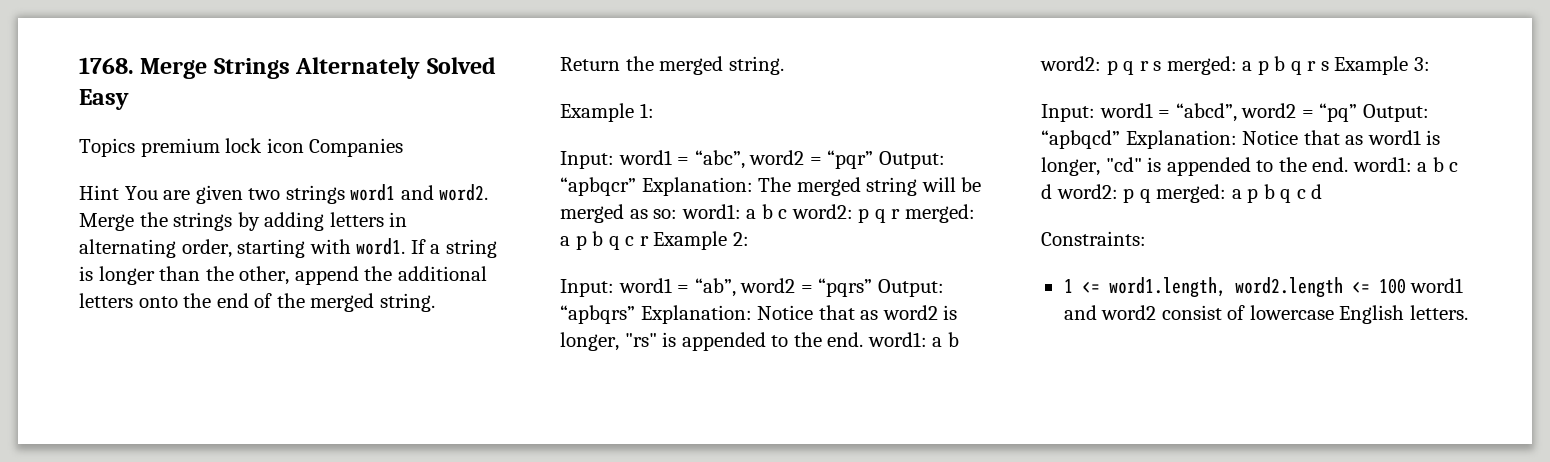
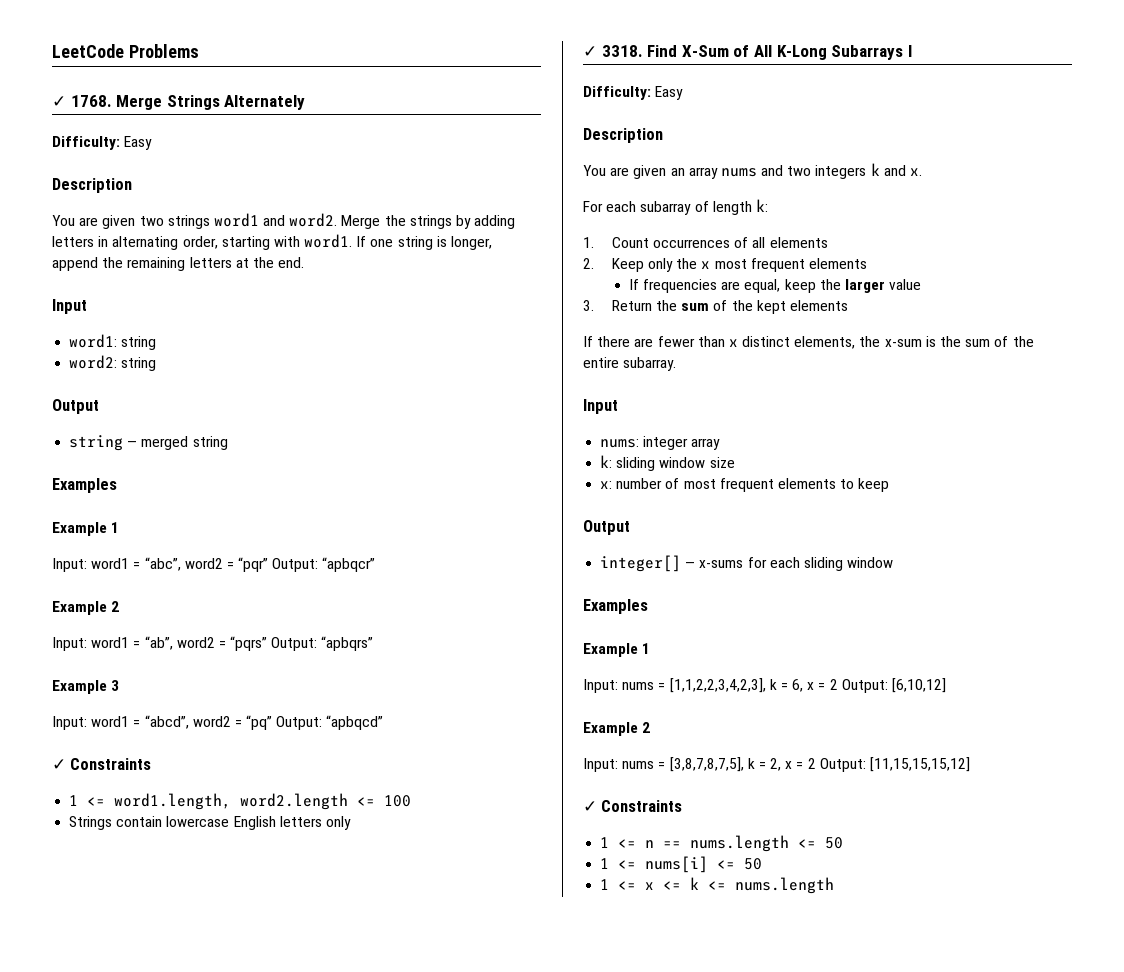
- 1768.
+ LeetCode Problems
+ ✓ 1768.
- Merge Strings Alternately Solved Easy
- Topics premium lock icon Companies
- Hint You are given two strings word1 and word2.
+ Merge Strings Alternately
+ Difficulty: Easy
+ Description
+ You are given two strings word1 and word2.
- If a string is longer than the other, append the additional letters onto the end of the merged string.
- Return the merged string.
- Example 1:
+ If one string is longer, append the remaining letters at the end.
+ Input
+ word1: string
+ word2: string
+ Output
+ string — merged string
+ Examples
+ Example 1
- Input: word1 = “abc”, word2 = “pqr” Output: “apbqcr” Explanation: The merged string will be merged as so: word1: a b c word2: p q r merged: a p b q c r Example 2:
+ Input: word1 = “abc”, word2 = “pqr” Output: “apbqcr”
+ Example 2
- Input: word1 = “ab”, word2 = “pqrs” Output: “apbqrs” Explanation: Notice that as word2 is longer, "rs" is appended to the end. word1: a b word2: p q r s merged: a p b q r s Example 3:
+ Input: word1 = “ab”, word2 = “pqrs” Output: “apbqrs”
+ Example 3
- Input: word1 = “abcd”, word2 = “pq” Output: “apbqcd” Explanation: Notice that as word1 is longer, "cd" is appended to the end. word1: a b c d word2: p q merged: a p b q c d
- Constraints:
+ Input: word1 = “abcd”, word2 = “pq” Output: “apbqcd”
+ ✓ Constraints
- 1 <= word1.length, word2.length <= 100 word1 and word2 consist of lowercase English letters.
+ 1 <= word1.length, word2.length <= 100
+ Strings contain lowercase English letters only
+ ✓ 3318. Find X-Sum of All K-Long Subarrays I
+ Difficulty: Easy
+ Description
+ You are given an array nums and two integers k and x.
+ For each subarray of length k:
+ 1. Count occurrences of all elements
+ 2. Keep only the x most frequent elements
+ If frequencies are equal, keep the larger value
+ 3. Return the sum of the kept elements
+ If there are fewer than x distinct elements, the x-sum is the sum of the entire subarray.
+ Input
+ nums: integer array
+ k: sliding window size
+ x: number of most frequent elements to keep
+ Output
+ integer[] — x-sums for each sliding window
+ Examples
+ Example 1
+ Input: nums = [1,1,2,2,3,4,2,3], k = 6, x = 2 Output: [6,10,12]
+ Example 2
+ Input: nums = [3,8,7,8,7,5], k = 2, x = 2 Output: [11,15,15,15,12]
+ ✓ Constraints
+ 1 <= n == nums.length <= 50
+ 1 <= nums[i] <= 50
+ 1 <= x <= k <= nums.length

